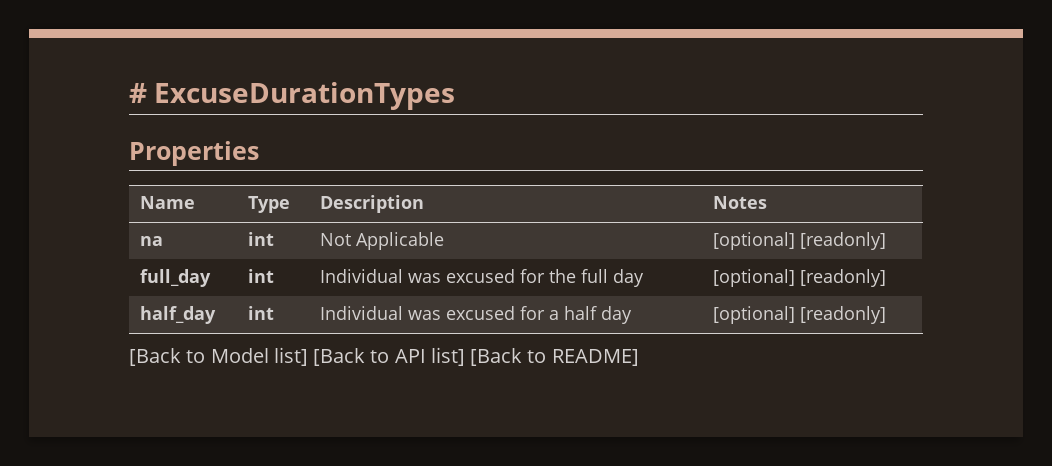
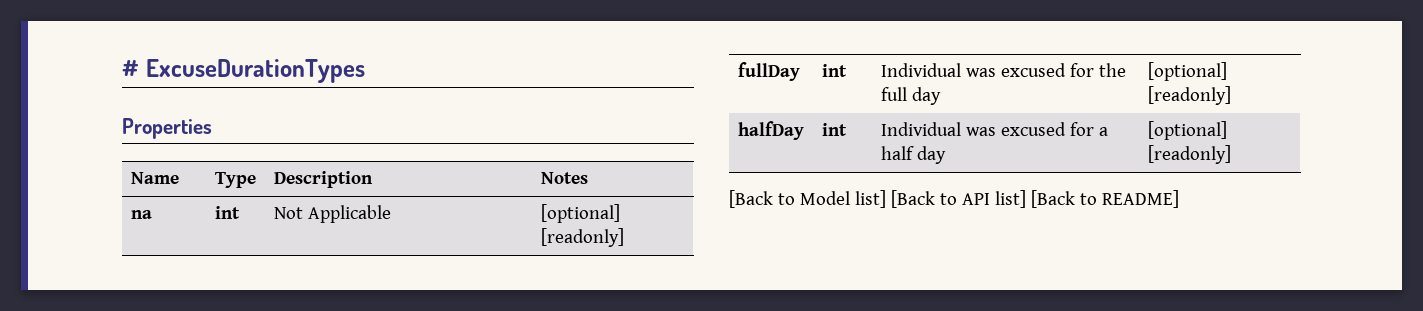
- full_day | int | Individual was excused for the full day | [optional] [readonly]
+ fullDay | int | Individual was excused for the full day | [optional] [readonly]
- half_day | int | Individual was excused for a half day | [optional] [readonly]
+ halfDay | int | Individual was excused for a half day | [optional] [readonly]

